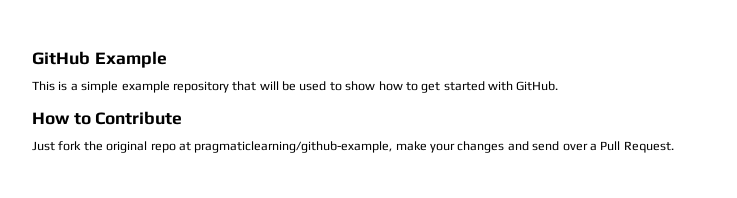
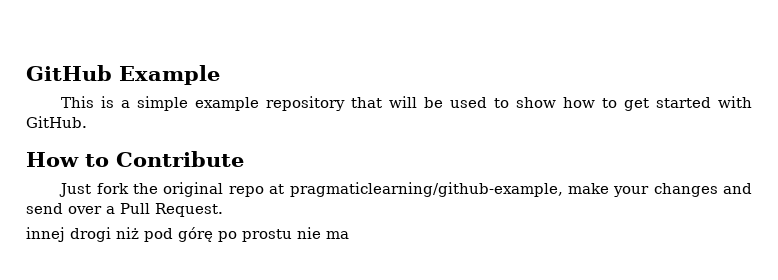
+ innej drogi niż pod górę po prostu nie ma

